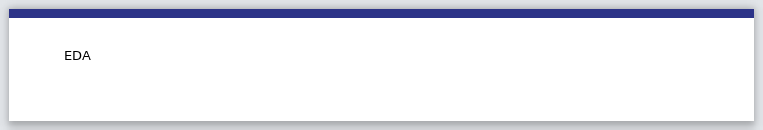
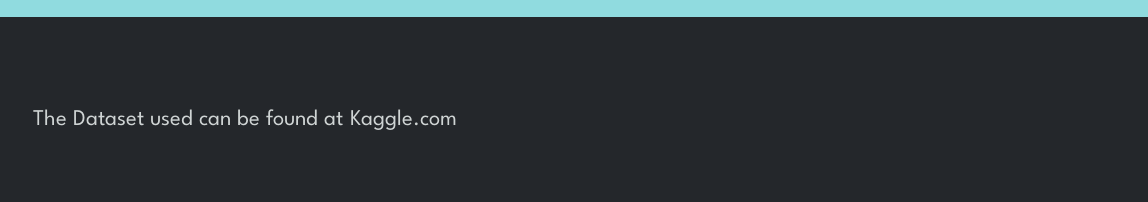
- EDA
+ The Dataset used can be found at Kaggle.com

